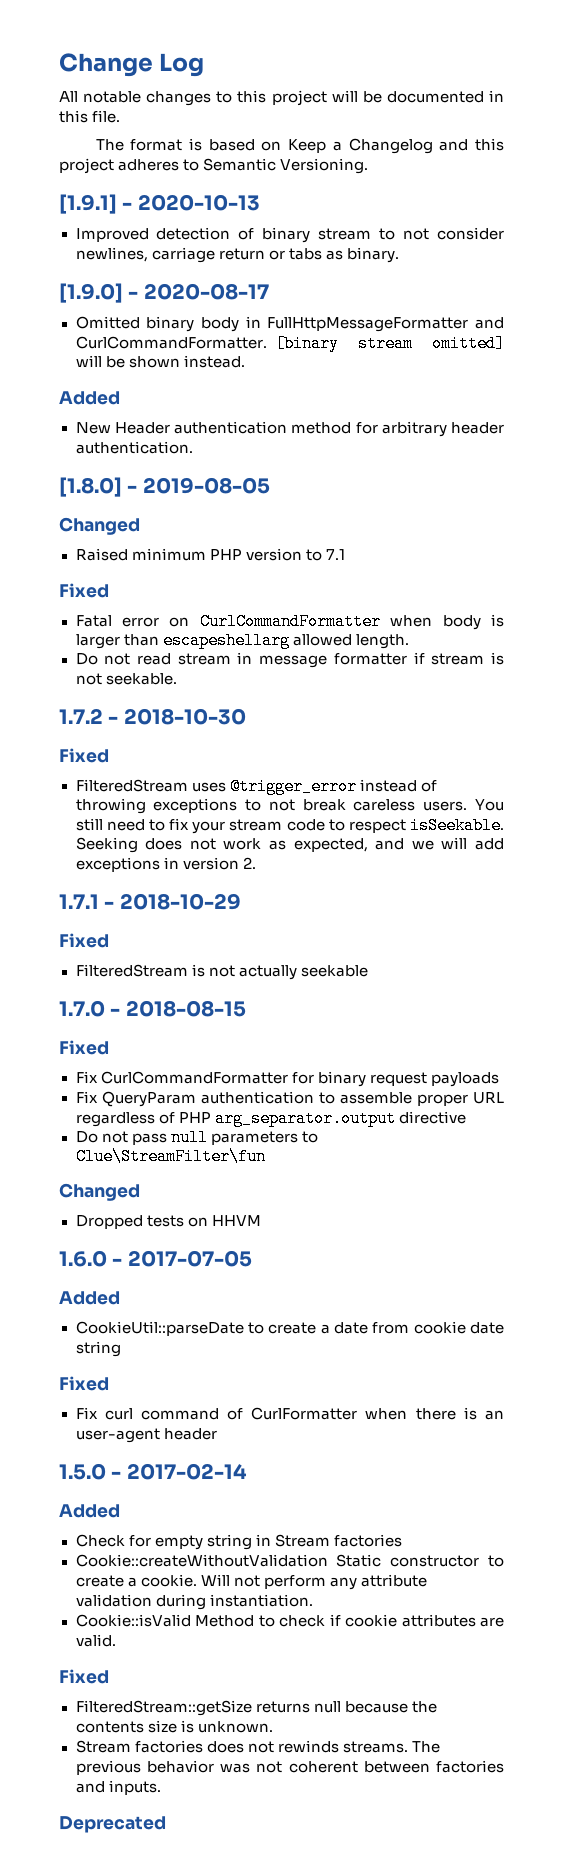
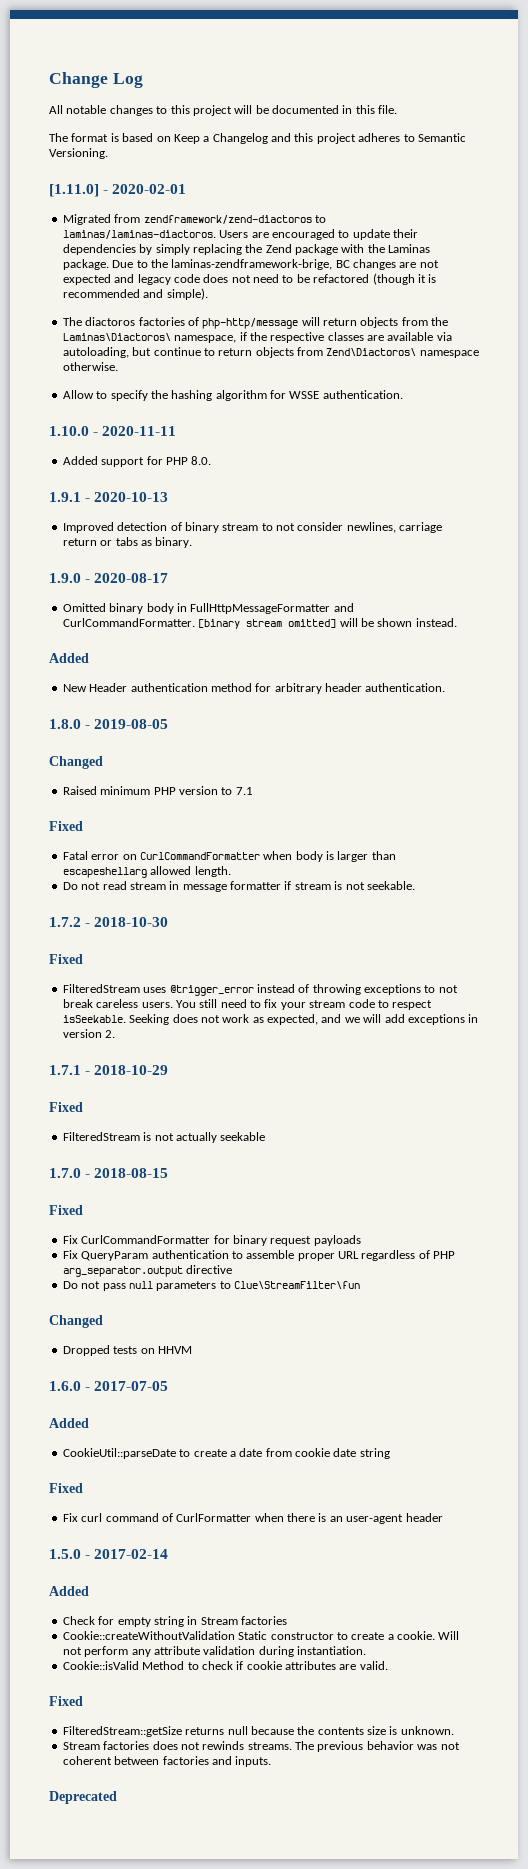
- [1.9.1] - 2020-10-13
+ [1.11.0] - 2020-02-01
+ Migrated from zendframework/zend-diactoros to laminas/laminas-diactoros. Users are encouraged to update their dependencies by simply replacing the Zend package with the Laminas package. Due to the laminas-zendframework-brige, BC changes are not expected and legacy code does not need to be refactored (though it is recommended and simple).
+ The diactoros factories of php-http/message will return objects from the Laminas\Diactoros\ namespace, if the respective classes are available via autoloading, but continue to return objects from Zend\Diactoros\ namespace otherwise.
+ Allow to specify the hashing algorithm for WSSE authentication.
+ 1.10.0 - 2020-11-11
+ Added support for PHP 8.0.
+ 1.9.1 - 2020-10-13
- [1.9.0] - 2020-08-17
+ 1.9.0 - 2020-08-17
- [1.8.0] - 2019-08-05
+ 1.8.0 - 2019-08-05

